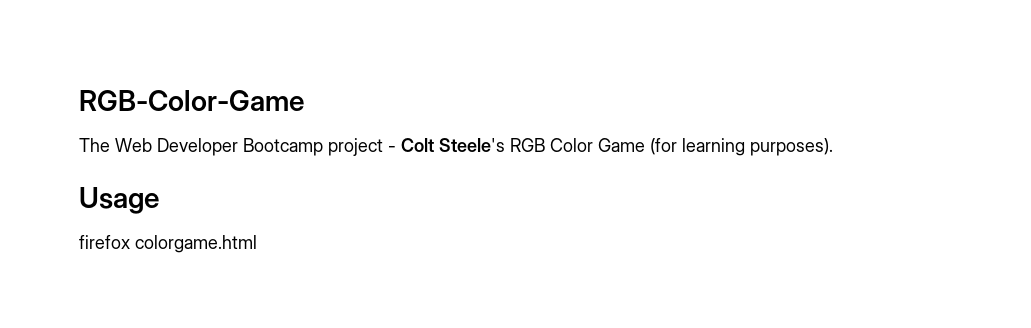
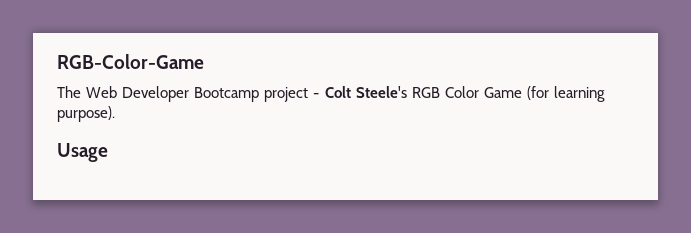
- The Web Developer Bootcamp project - Colt Steele's RGB Color Game (for learning purposes).
+ The Web Developer Bootcamp project - Colt Steele's RGB Color Game (for learning purpose).
- firefox colorgame.html

